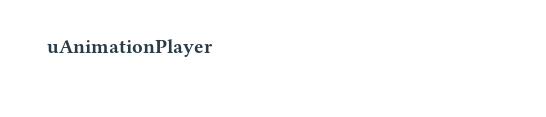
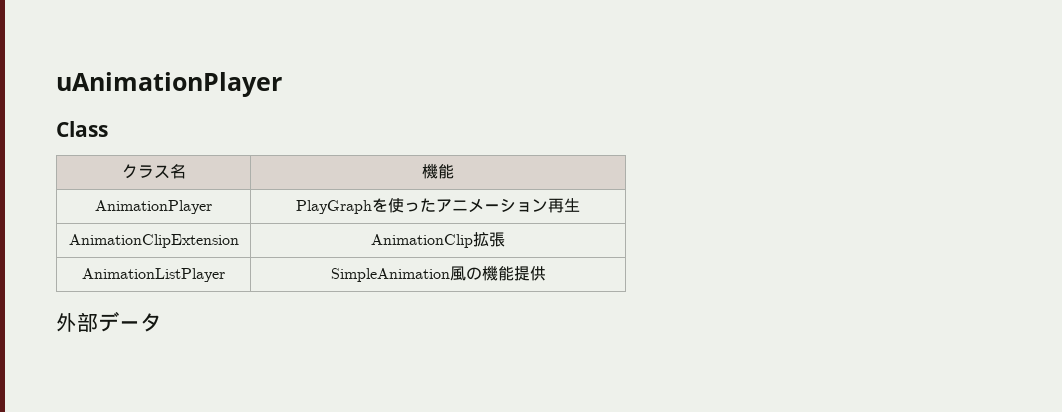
+ Class
+ クラス名 | 機能
+ AnimationPlayer | PlayGraphを使ったアニメーション再生
+ AnimationClipExtension | AnimationClip拡張
+ AnimationListPlayer | SimpleAnimation風の機能提供
+ 外部データ

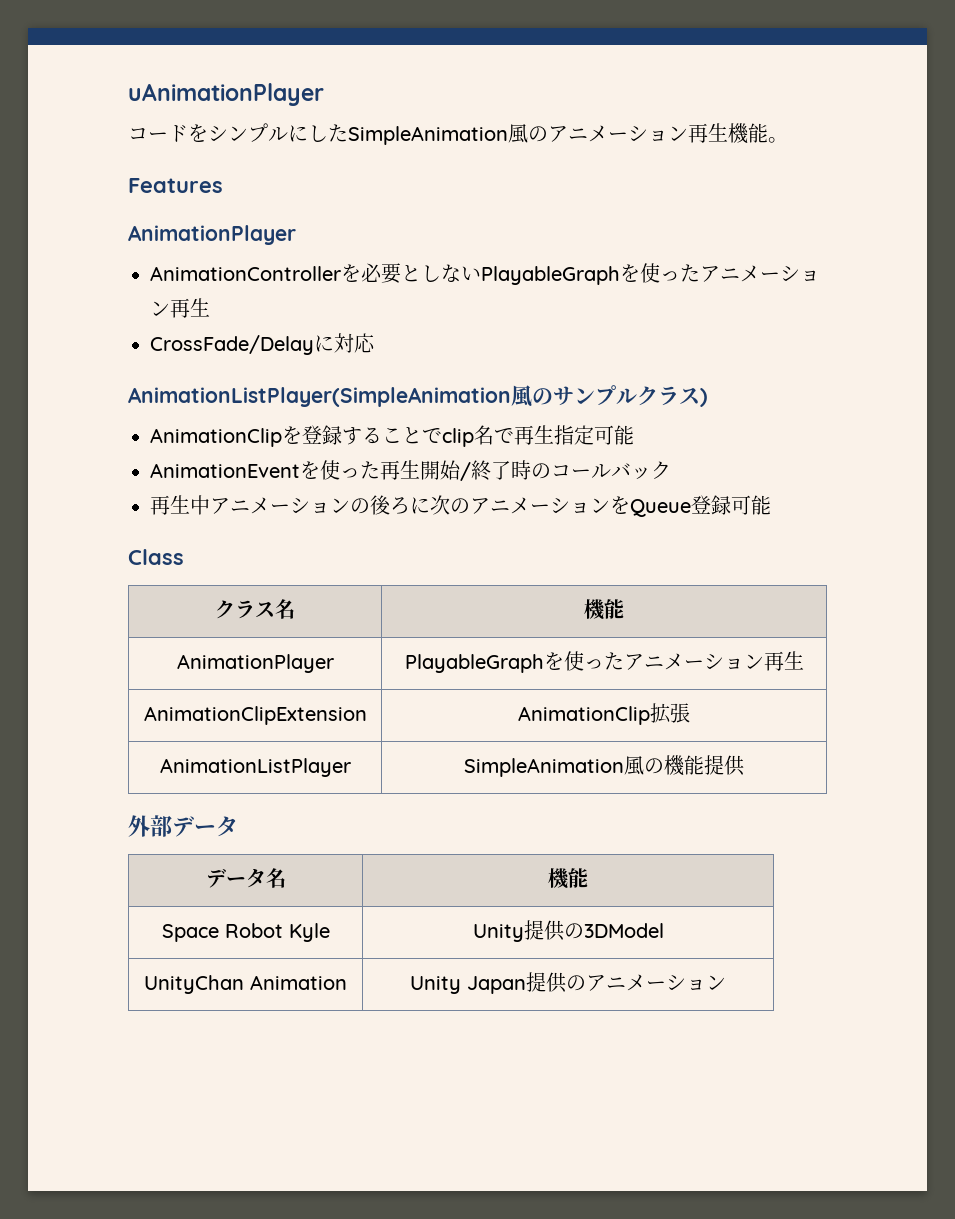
+ コードをシンプルにしたSimpleAnimation風のアニメーション再生機能。
+ Features
+ AnimationPlayer
+ AnimationControllerを必要としないPlayableGraphを使ったアニメーション再生
+ CrossFade/Delayに対応
+ AnimationListPlayer(SimpleAnimation風のサンプルクラス)
+ AnimationClipを登録することでclip名で再生指定可能
+ AnimationEventを使った再生開始/終了時のコールバック
+ 再生中アニメーションの後ろに次のアニメーションをQueue登録可能
- AnimationPlayer | PlayGraphを使ったアニメーション再生
+ AnimationPlayer | PlayableGraphを使ったアニメーション再生
+ データ名 | 機能
+ Space Robot Kyle | Unity提供の3DModel
+ UnityChan Animation | Unity Japan提供のアニメーション

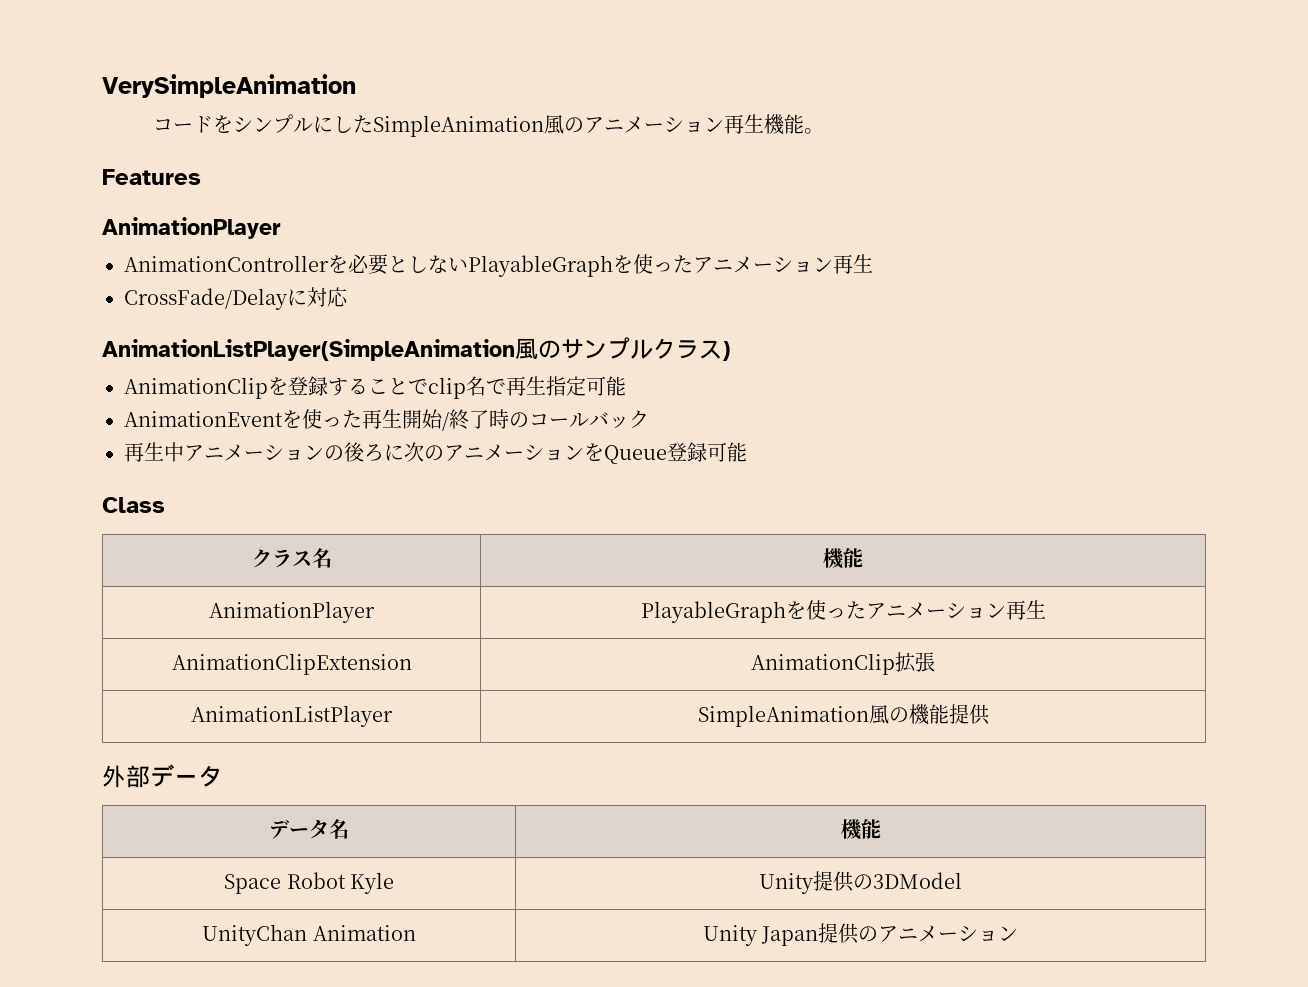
- uAnimationPlayer
+ VerySimpleAnimation

